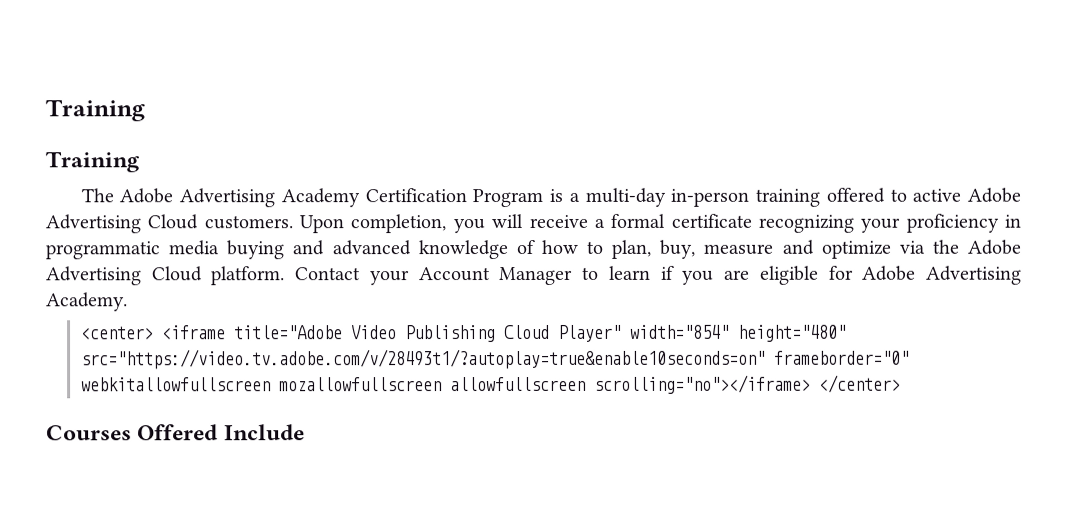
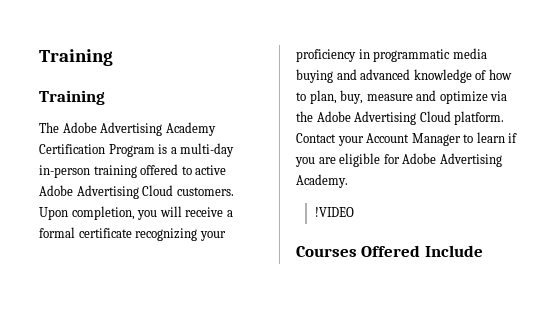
- <center> <iframe title="Adobe Video Publishing Cloud Player" width="854" height="480" src="https://video.tv.adobe.com/v/28493t1/?autoplay=true&enable10seconds=on" frameborder="0" webkitallowfullscreen mozallowfullscreen allowfullscreen scrolling="no"></iframe> </center>
+ !VIDEO

